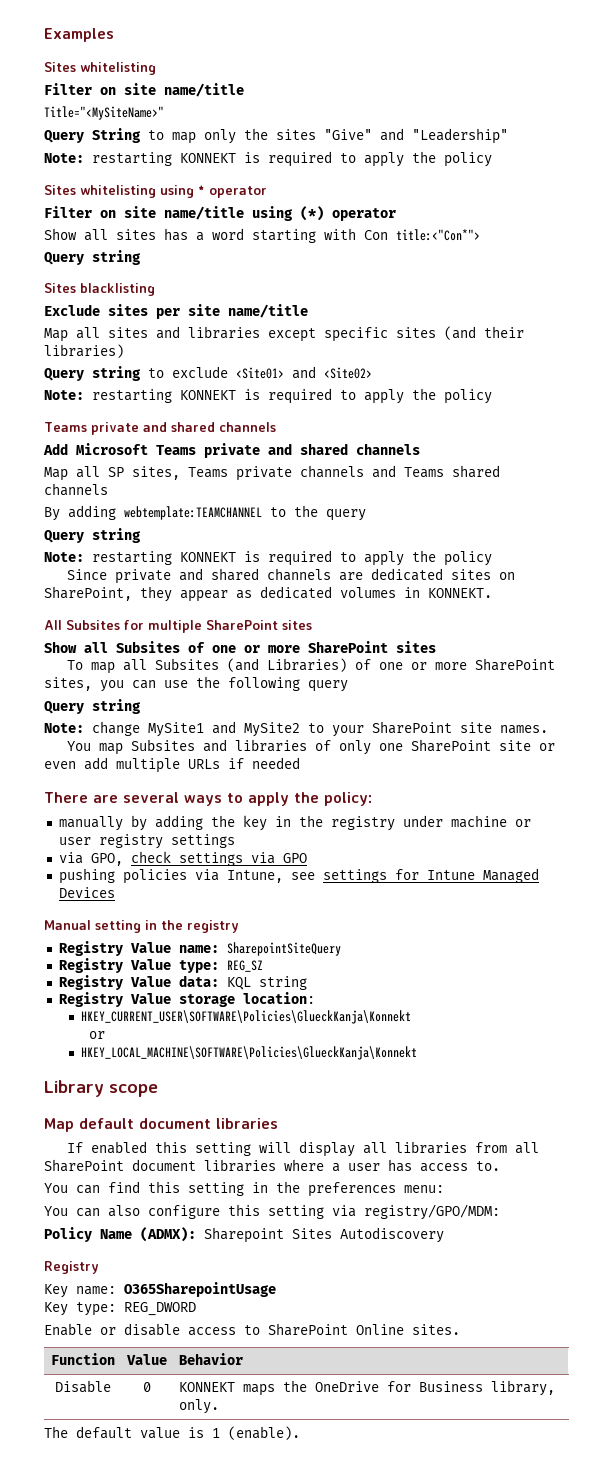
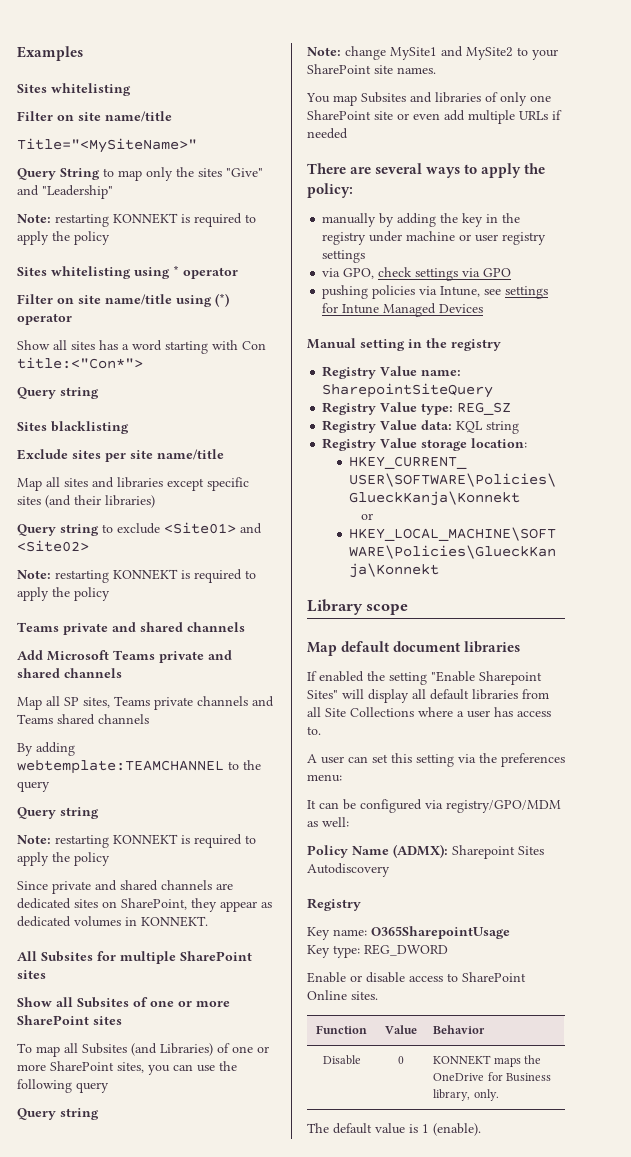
- If enabled this setting will display all libraries from all SharePoint document libraries where a user has access to.
+ If enabled the setting "Enable Sharepoint Sites" will display all default libraries from all Site Collections where a user has access to.
- You can find this setting in the preferences menu:
+ A user can set this setting via the preferences menu:
- You can also configure this setting via registry/GPO/MDM:
+ It can be configured via registry/GPO/MDM as well:

